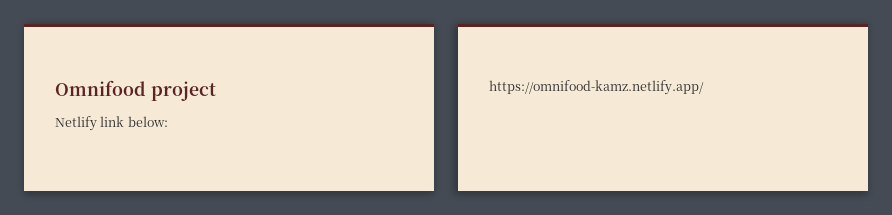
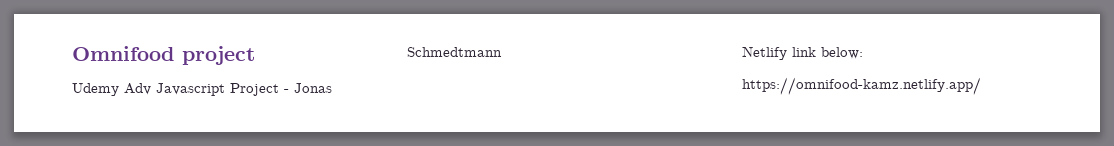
+ Udemy Adv Javascript Project - Jonas Schmedtmann

